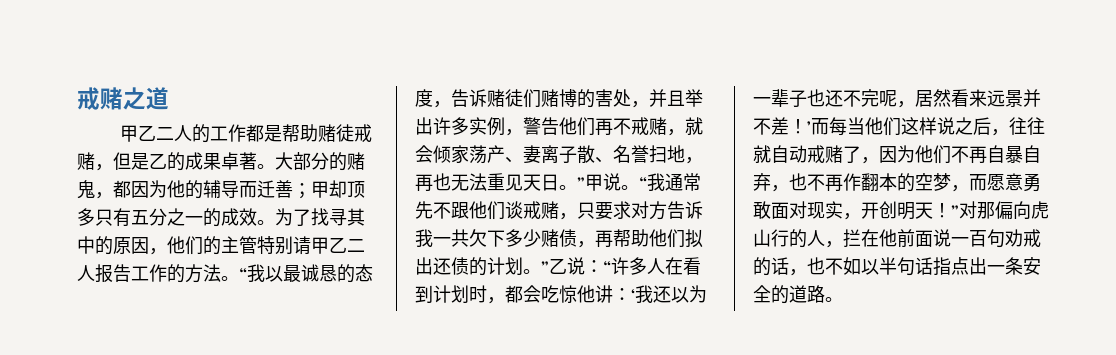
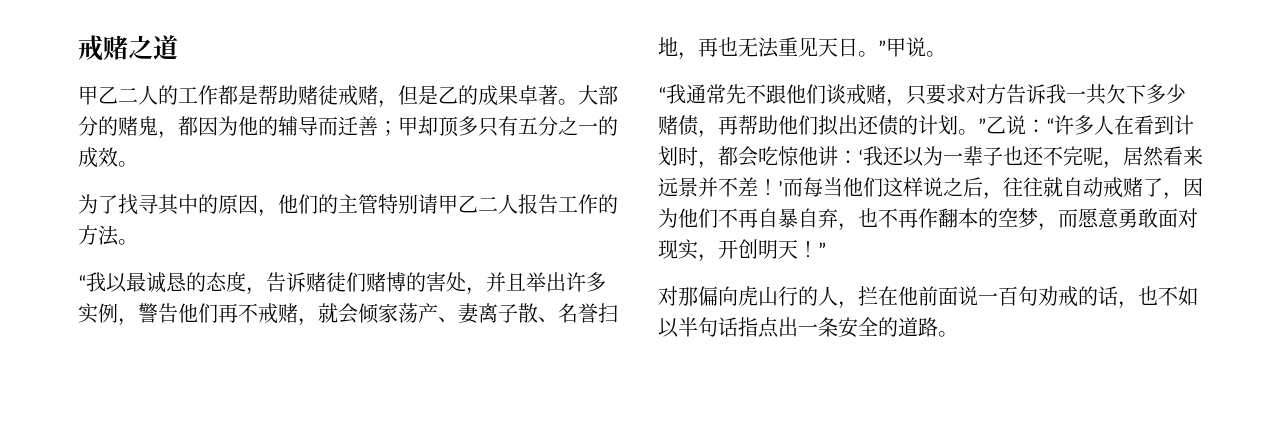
- 甲却顶多只有五分之一的成效。为了找寻其中的原因，他们的主管特别请甲乙二人报告工作的方法。“我以最诚恳的态度，告诉赌徒们赌博的害处，并且举出许多实例，警告他们再不戒赌，就会倾家荡产、妻离子散、名誉扫地，再也无法重见天日。”甲说。“我通常先不跟他们谈戒赌，只要求对方告诉我一共欠下多少赌债，再帮助他们拟出还债的计划。”乙说：
+ 甲却顶多只有五分之一的成效。
+ 为了找寻其中的原因，他们的主管特别请甲乙二人报告工作的方法。
+ “我以最诚恳的态度，告诉赌徒们赌博的害处，并且举出许多实例，警告他们再不戒赌，就会倾家荡产、妻离子散、名誉扫地，再也无法重见天日。”甲说。
+ “我通常先不跟他们谈戒赌，只要求对方告诉我一共欠下多少赌债，再帮助他们拟出还债的计划。”乙说：
- ‘我还以为一辈子也还不完呢，居然看来远景并不差！’而每当他们这样说之后，往往就自动戒赌了，因为他们不再自暴自弃，也不再作翻本的空梦，而愿意勇敢面对现实，开创明天！”对那偏向虎山行的人，拦在他前面说一百句劝戒的话，也不如以半句话指点出一条安全的道路。
+ ‘我还以为一辈子也还不完呢，居然看来远景并不差！’而每当他们这样说之后，往往就自动戒赌了，因为他们不再自暴自弃，也不再作翻本的空梦，而愿意勇敢面对现实，开创明天！”
+ 对那偏向虎山行的人，拦在他前面说一百句劝戒的话，也不如以半句话指点出一条安全的道路。

